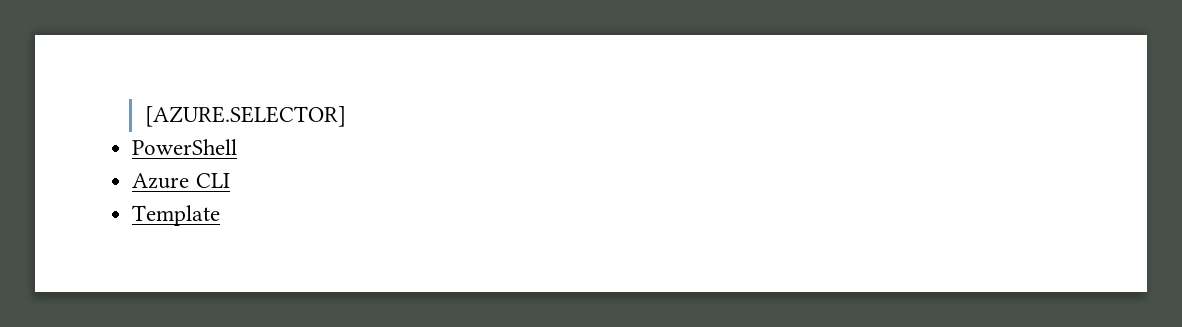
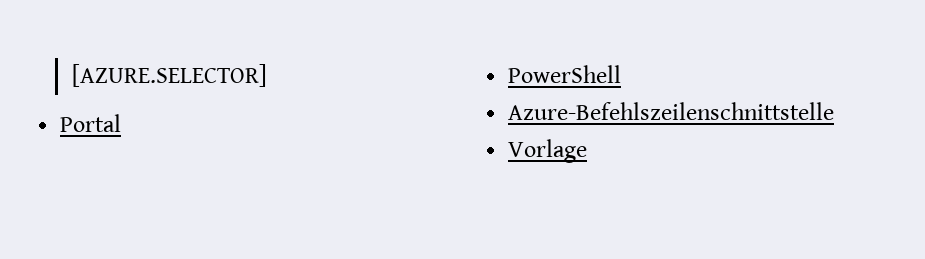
+ Portal
- Azure CLI
- Template
+ Azure-Befehlszeilenschnittstelle
+ Vorlage

